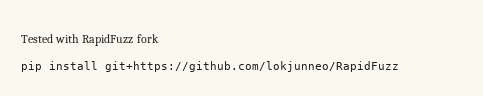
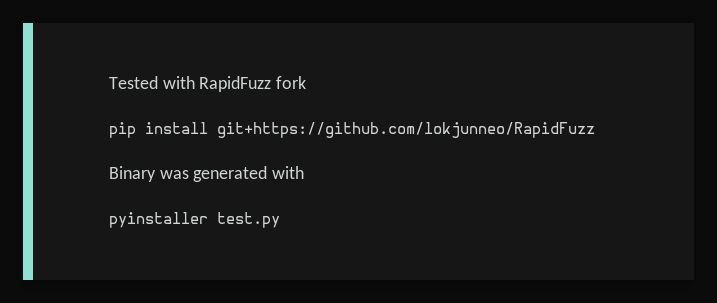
+ Binary was generated with
+ pyinstaller test.py

